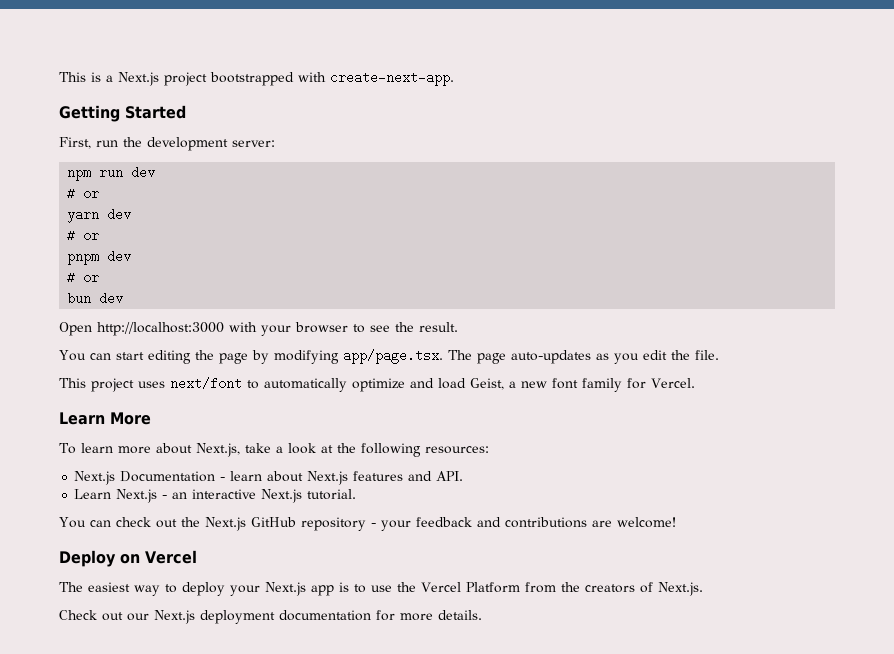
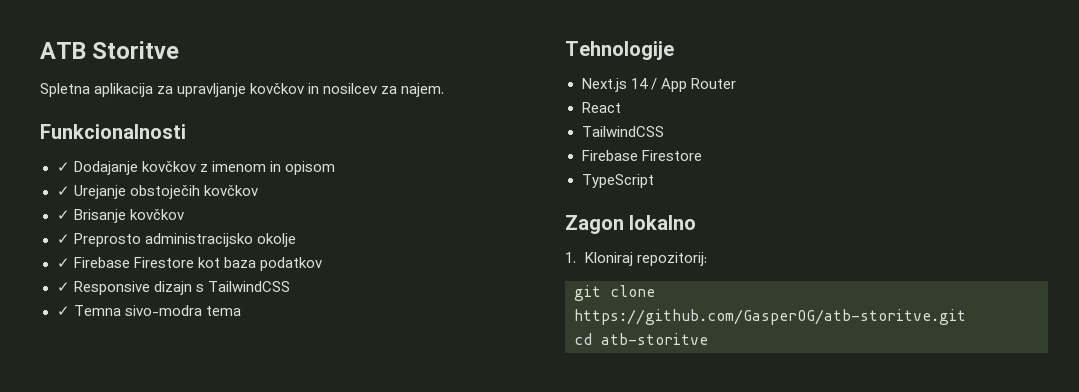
- This is a Next.js project bootstrapped with create-next-app.
- Getting Started
- First, run the development server:
- npm run dev
- # or
- yarn dev
- # or
- pnpm dev
- # or
- bun dev
- Open http://localhost:3000 with your browser to see the result.
- You can start editing the page by modifying app/page.tsx. The page auto-updates as you edit the file.
- This project uses next/font to automatically optimize and load Geist, a new font family for Vercel.
- Learn More
- To learn more about Next.js, take a look at the following resources:
- Next.js Documentation - learn about Next.js features and API.
- Learn Next.js - an interactive Next.js tutorial.
- You can check out the Next.js GitHub repository - your feedback and contributions are welcome!
- Deploy on Vercel
- The easiest way to deploy your Next.js app is to use the Vercel Platform from the creators of Next.js.
- Check out our Next.js deployment documentation for more details.
+ ATB Storitve
+ Spletna aplikacija za upravljanje kovčkov in nosilcev za najem.
+ Funkcionalnosti
+ ✓ Dodajanje kovčkov z imenom in opisom
+ ✓ Urejanje obstoječih kovčkov
+ ✓ Brisanje kovčkov
+ ✓ Preprosto administracijsko okolje
+ ✓ Firebase Firestore kot baza podatkov
+ ✓ Responsive dizajn s TailwindCSS
+ ✓ Temna sivo-modra tema
+ Tehnologije
+ Next.js 14 / App Router
+ React
+ TailwindCSS
+ Firebase Firestore
+ TypeScript
+ Zagon lokalno
+ 1. Kloniraj repozitorij:
+ git clone https://github.com/GasperOG/atb-storitve.git
+ cd atb-storitve

